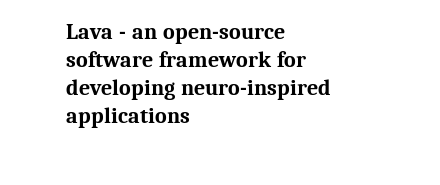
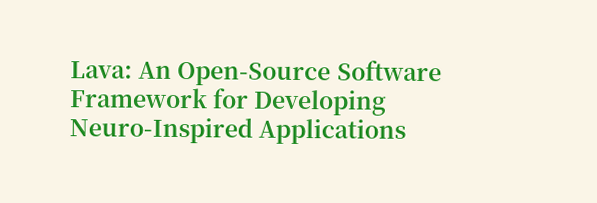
- Lava - an open-source software framework for developing neuro-inspired applications
+ Lava: An Open-Source Software Framework for Developing Neuro-Inspired Applications

